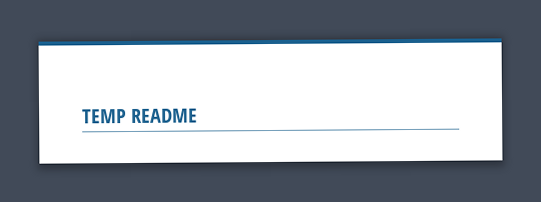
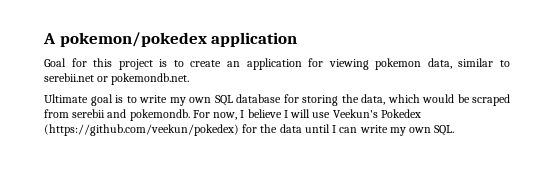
- TEMP README
+ A pokemon/pokedex application
+ Goal for this project is to create an application for viewing pokemon data, similar to serebii.net or pokemondb.net.
+ Ultimate goal is to write my own SQL database for storing the data, which would be scraped from serebii and pokemondb. For now, I believe I will use Veekun's Pokedex (https://github.com/veekun/pokedex) for the data until I can write my own SQL.

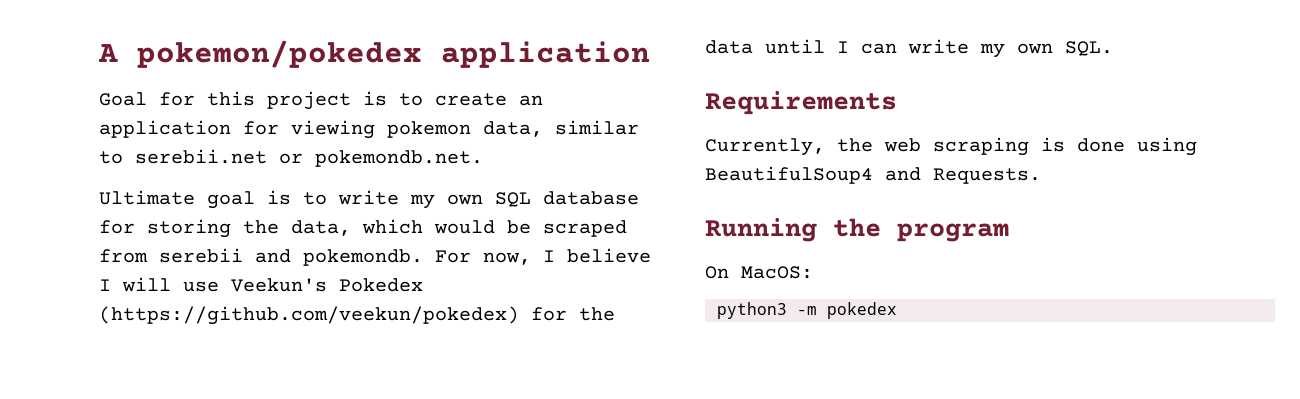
+ Requirements
+ Currently, the web scraping is done using BeautifulSoup4 and Requests.
+ Running the program
+ On MacOS:
+ python3 -m pokedex

